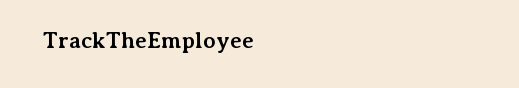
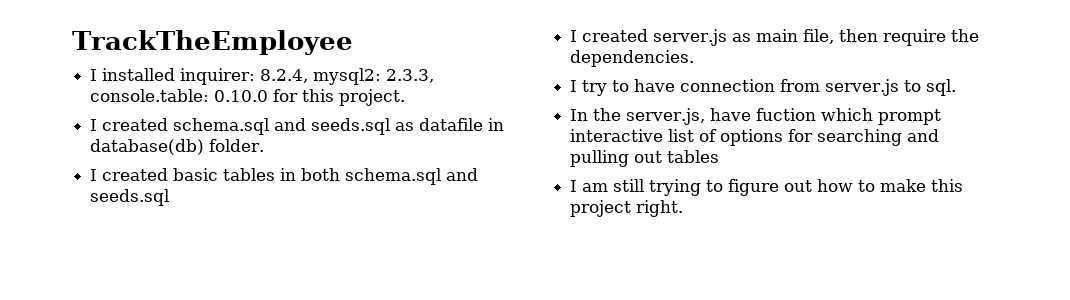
+ I installed inquirer: 8.2.4, mysql2: 2.3.3, console.table: 0.10.0 for this project.
+ I created schema.sql and seeds.sql as datafile in database(db) folder.
+ I created basic tables in both schema.sql and seeds.sql
+ I created server.js as main file, then require the dependencies.
+ I try to have connection from server.js to sql.
+ In the server.js, have fuction which prompt interactive list of options for searching and pulling out tables
+ I am still trying to figure out how to make this project right.

